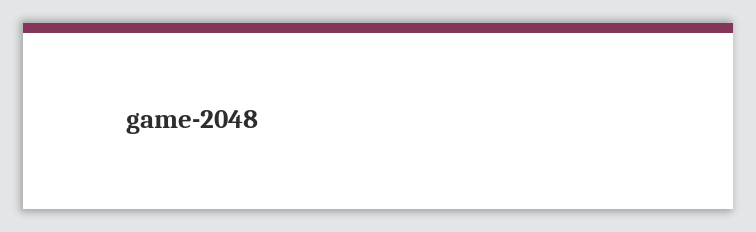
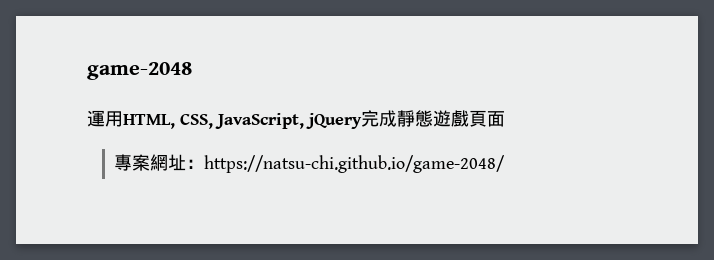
+ 運用HTML, CSS, JavaScript, jQuery完成靜態遊戲頁面
+ 專案網址：https://natsu-chi.github.io/game-2048/

